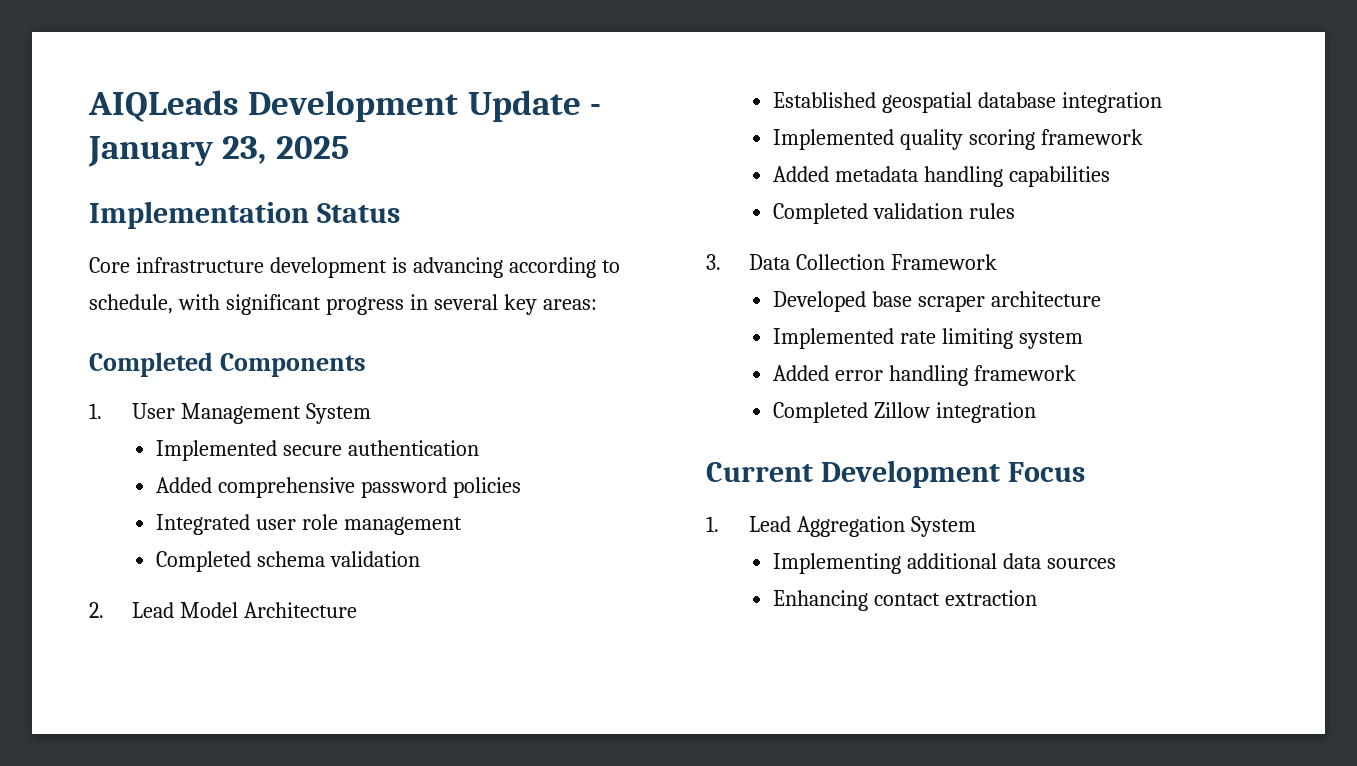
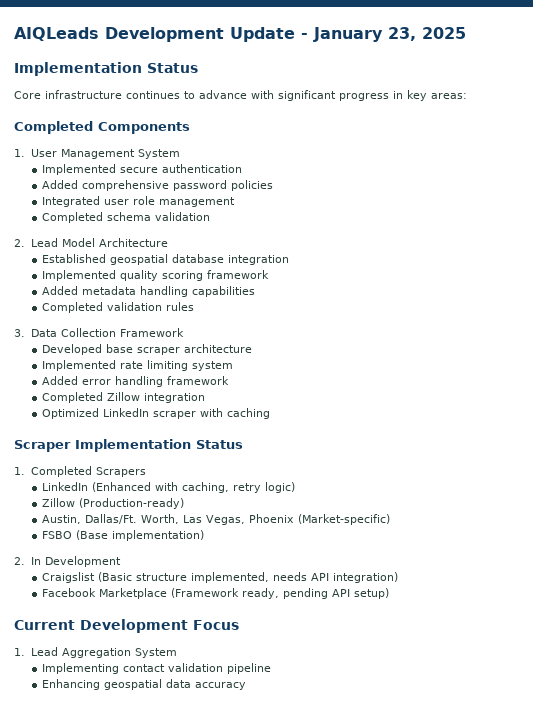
- Core infrastructure development is advancing according to schedule, with significant progress in several key areas:
+ Core infrastructure continues to advance with significant progress in key areas:
+ Optimized LinkedIn scraper with caching
+ Scraper Implementation Status
+ 1. Completed Scrapers
+ LinkedIn (Enhanced with caching, retry logic)
+ Zillow (Production-ready)
+ Austin, Dallas/Ft. Worth, Las Vegas, Phoenix (Market-specific)
+ FSBO (Base implementation)
+ 2. In Development
+ Craigslist (Basic structure implemented, needs API integration)
+ Facebook Marketplace (Framework ready, pending API setup)
- Implementing additional data sources
- Enhancing contact extraction
+ Implementing contact validation pipeline
+ Enhancing geospatial data accuracy

